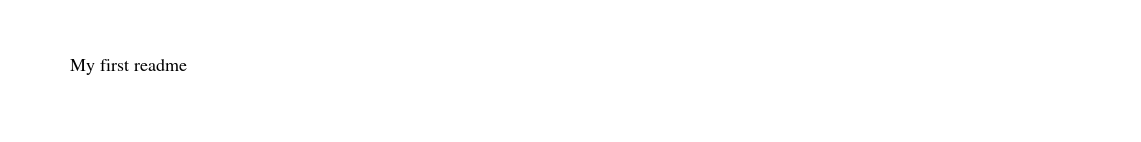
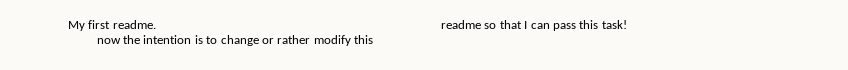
- My first readme
+ My first readme.
+ now the intention is to change or rather modify this readme so that I can pass this task!

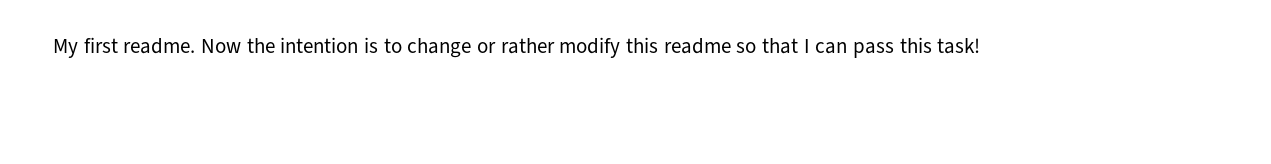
- My first readme.
- now the intention is to change or rather modify this readme so that I can pass this task!
+ My first readme. Now the intention is to change or rather modify this readme so that I can pass this task!

